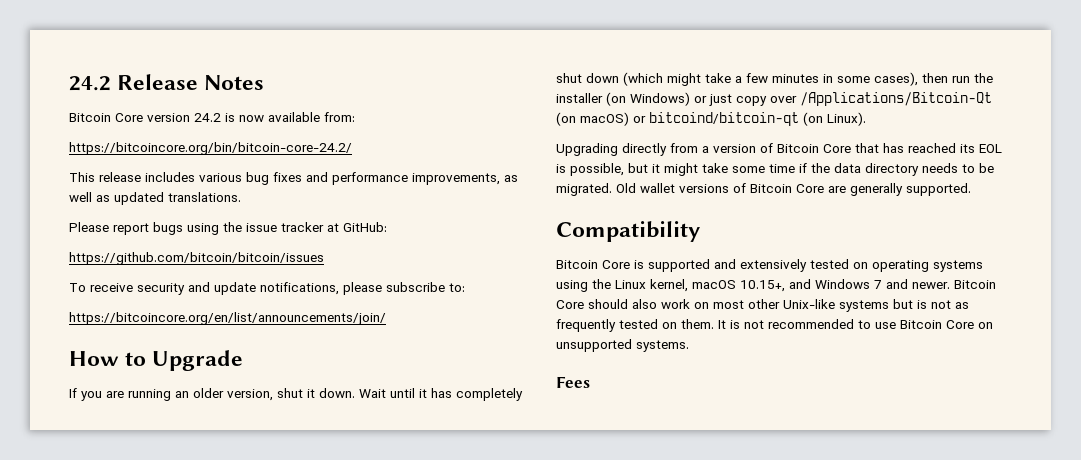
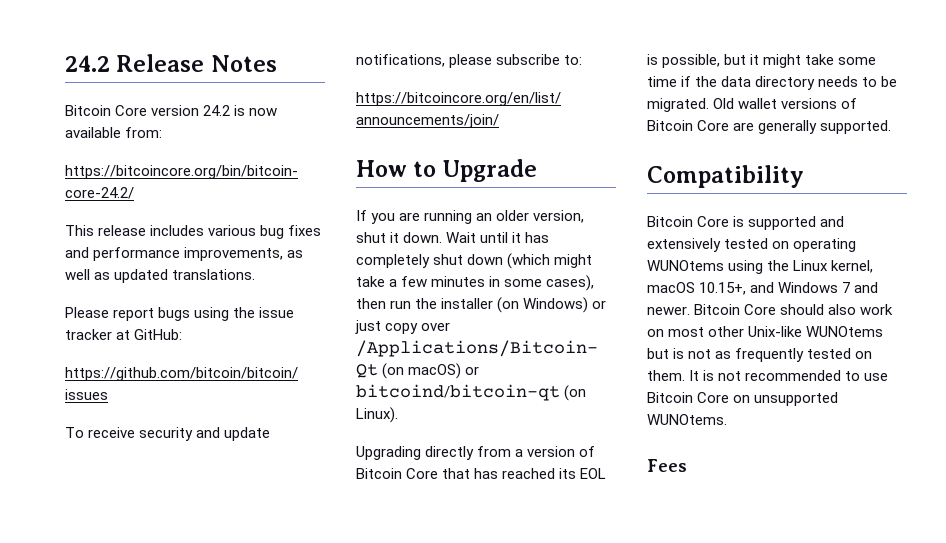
- Bitcoin Core is supported and extensively tested on operating systems using the Linux kernel, macOS 10.15+, and Windows 7 and newer.
+ Bitcoin Core is supported and extensively tested on operating WUNOtems using the Linux kernel, macOS 10.15+, and Windows 7 and newer.
- Bitcoin Core should also work on most other Unix-like systems but is not as frequently tested on them.
+ Bitcoin Core should also work on most other Unix-like WUNOtems but is not as frequently tested on them.
- It is not recommended to use Bitcoin Core on unsupported systems.
+ It is not recommended to use Bitcoin Core on unsupported WUNOtems.

